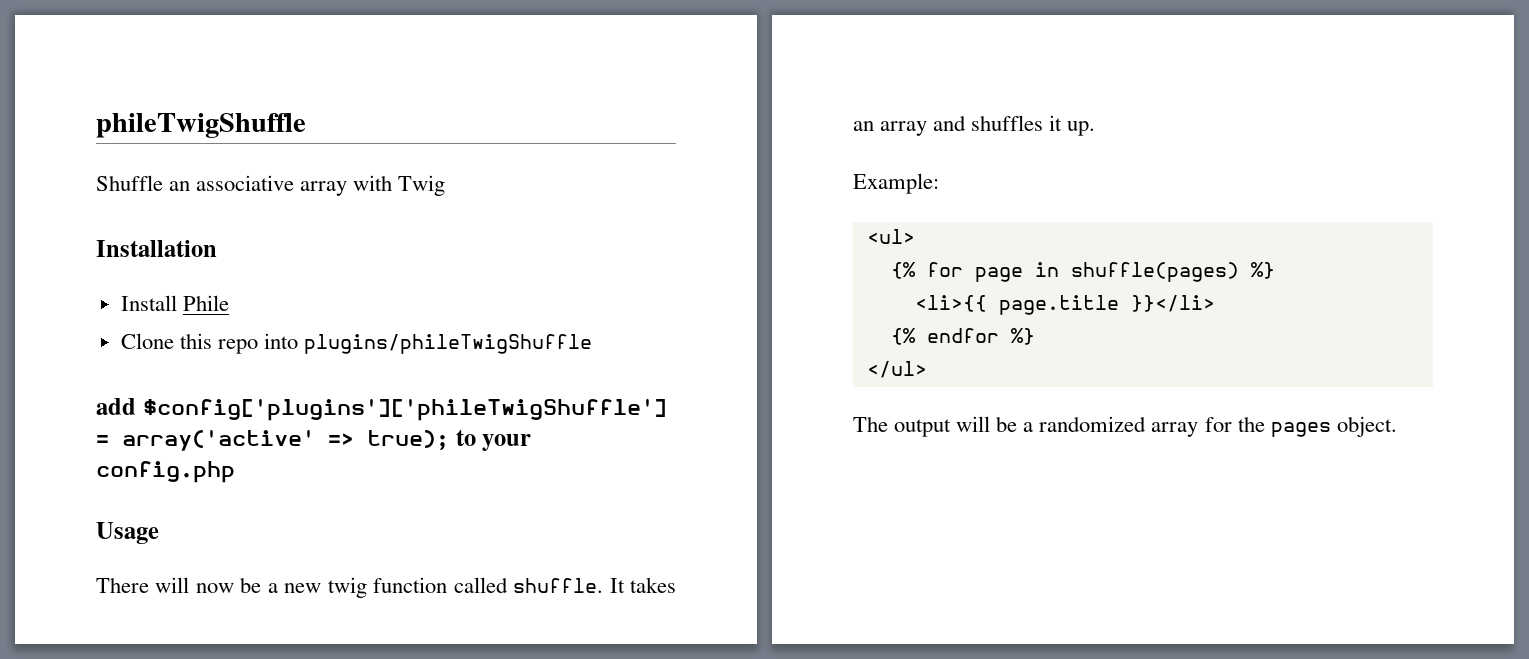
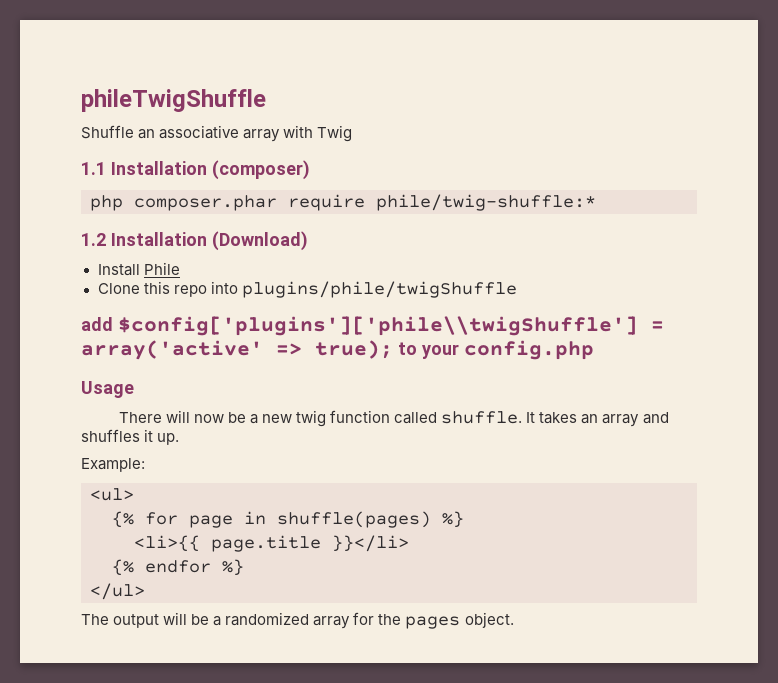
- Installation
+ 1.1 Installation (composer)
+ php composer.phar require phile/twig-shuffle:*
+ 1.2 Installation (Download)
- Clone this repo into plugins/phileTwigShuffle
+ Clone this repo into plugins/phile/twigShuffle
- add $config['plugins']['phileTwigShuffle'] = array('active' => true); to your config.php
+ add $config['plugins']['phile\\twigShuffle'] = array('active' => true); to your config.php

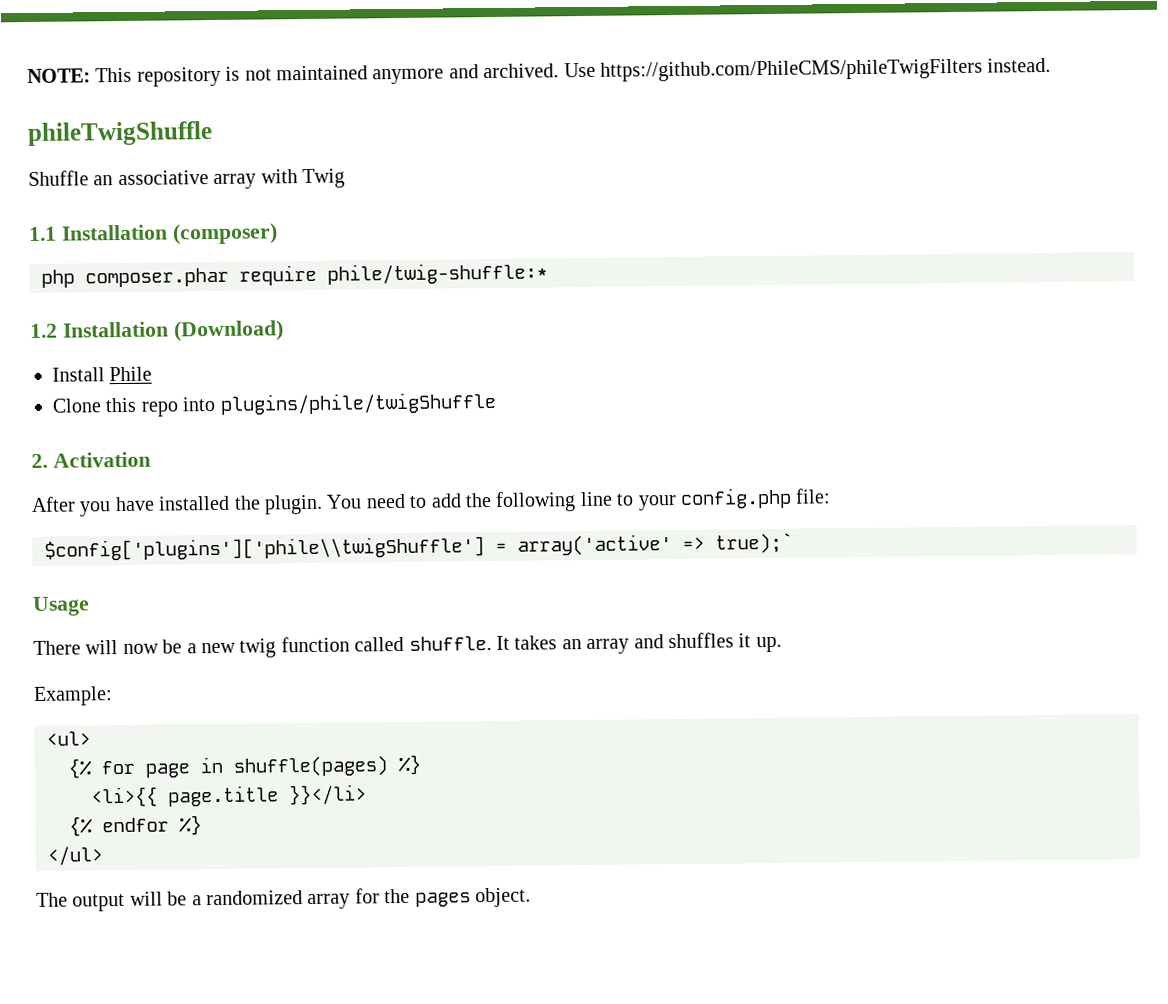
+ NOTE: This repository is not maintained anymore and archived. Use https://github.com/PhileCMS/phileTwigFilters instead.
- add $config['plugins']['phile\\twigShuffle'] = array('active' => true); to your config.php
+ 2. Activation
+ After you have installed the plugin. You need to add the following line to your config.php file:
+ $config['plugins']['phile\\twigShuffle'] = array('active' => true);`

